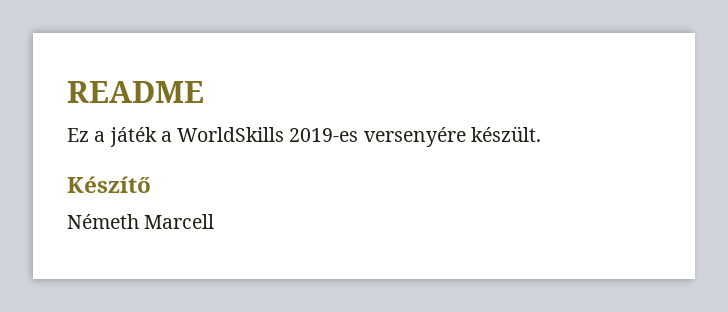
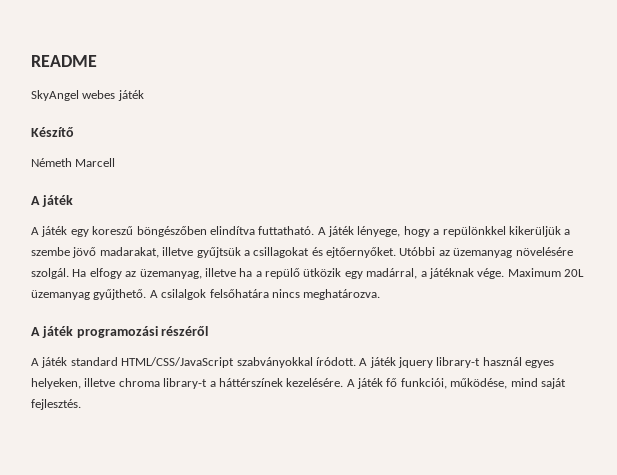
- Ez a játék a WorldSkills 2019-es versenyére készült.
+ SkyAngel webes játék
  Készítő
  Németh Marcell
+ A játék
+ A játék egy koreszű böngészőben elindítva futtatható. A játék lényege, hogy a repülönkkel kikerüljük a szembe jövő madarakat, illetve gyűjtsük a csillagokat és ejtőernyőket. Utóbbi az üzemanyag növelésére szolgál. Ha elfogy az üzemanyag, illetve ha a repülő ütközik egy madárral, a játéknak vége. Maximum 20L üzemanyag gyűjthető. A csilalgok felsőhatára nincs meghatározva.
+ A játék programozási részéről
+ A játék standard HTML/CSS/JavaScript szabványokkal íródott. A játék jquery library-t használ egyes helyeken, illetve chroma library-t a háttérszínek kezelésére. A játék fő funkciói, működése, mind saját fejlesztés.

